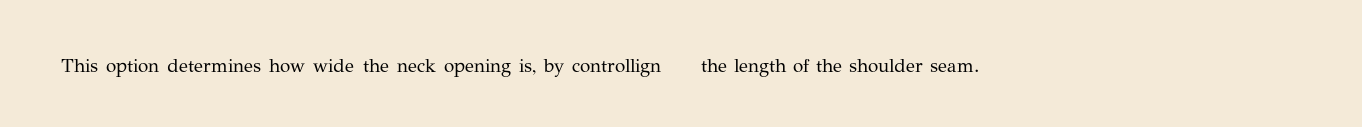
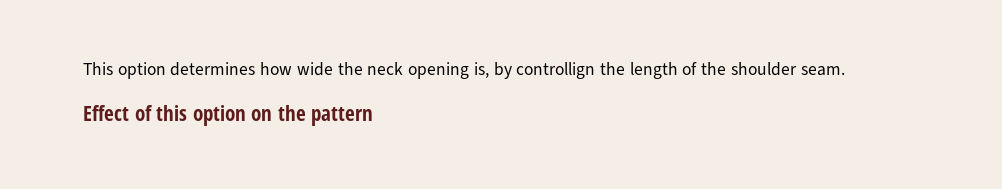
+ Effect of this option on the pattern

